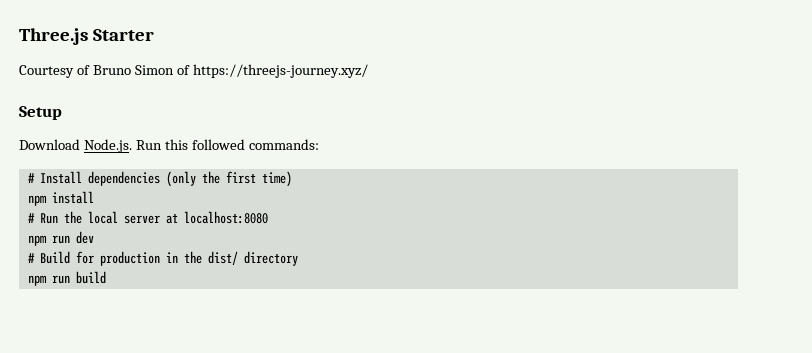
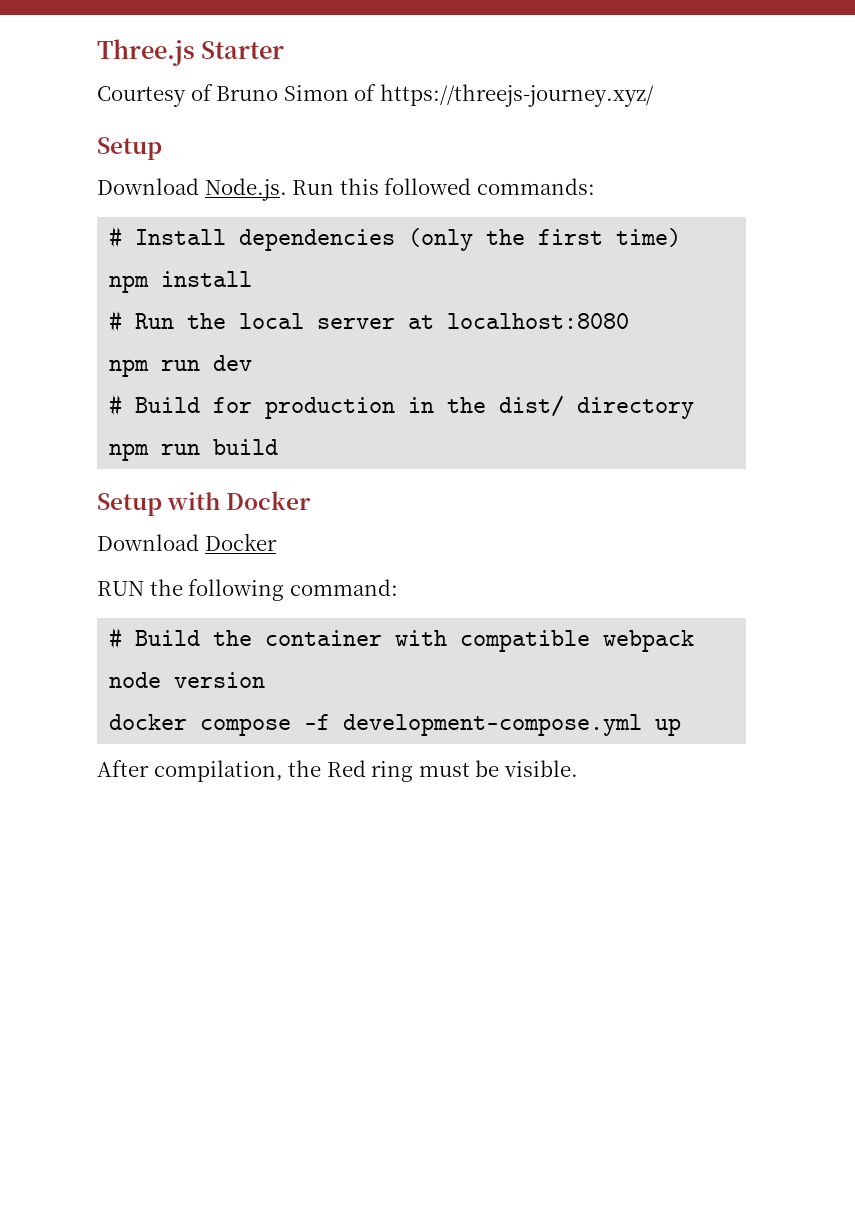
+ Setup with Docker
+ Download Docker
+ RUN the following command:
+ # Build the container with compatible webpack node version
+ docker compose -f development-compose.yml up
+ After compilation, the Red ring must be visible.

